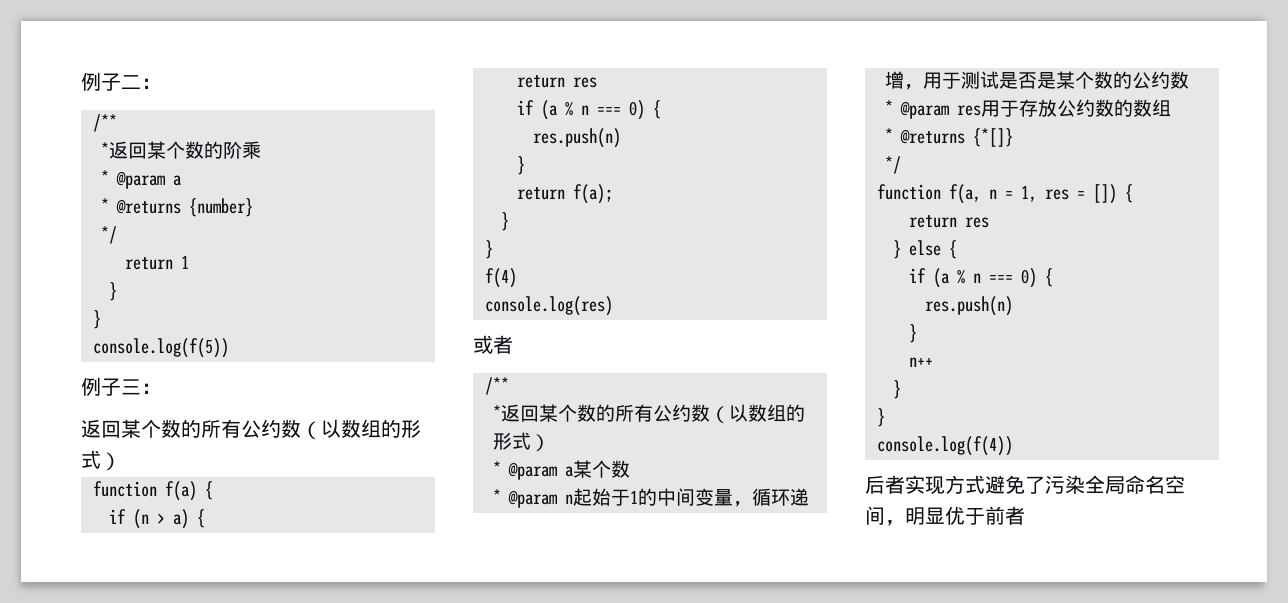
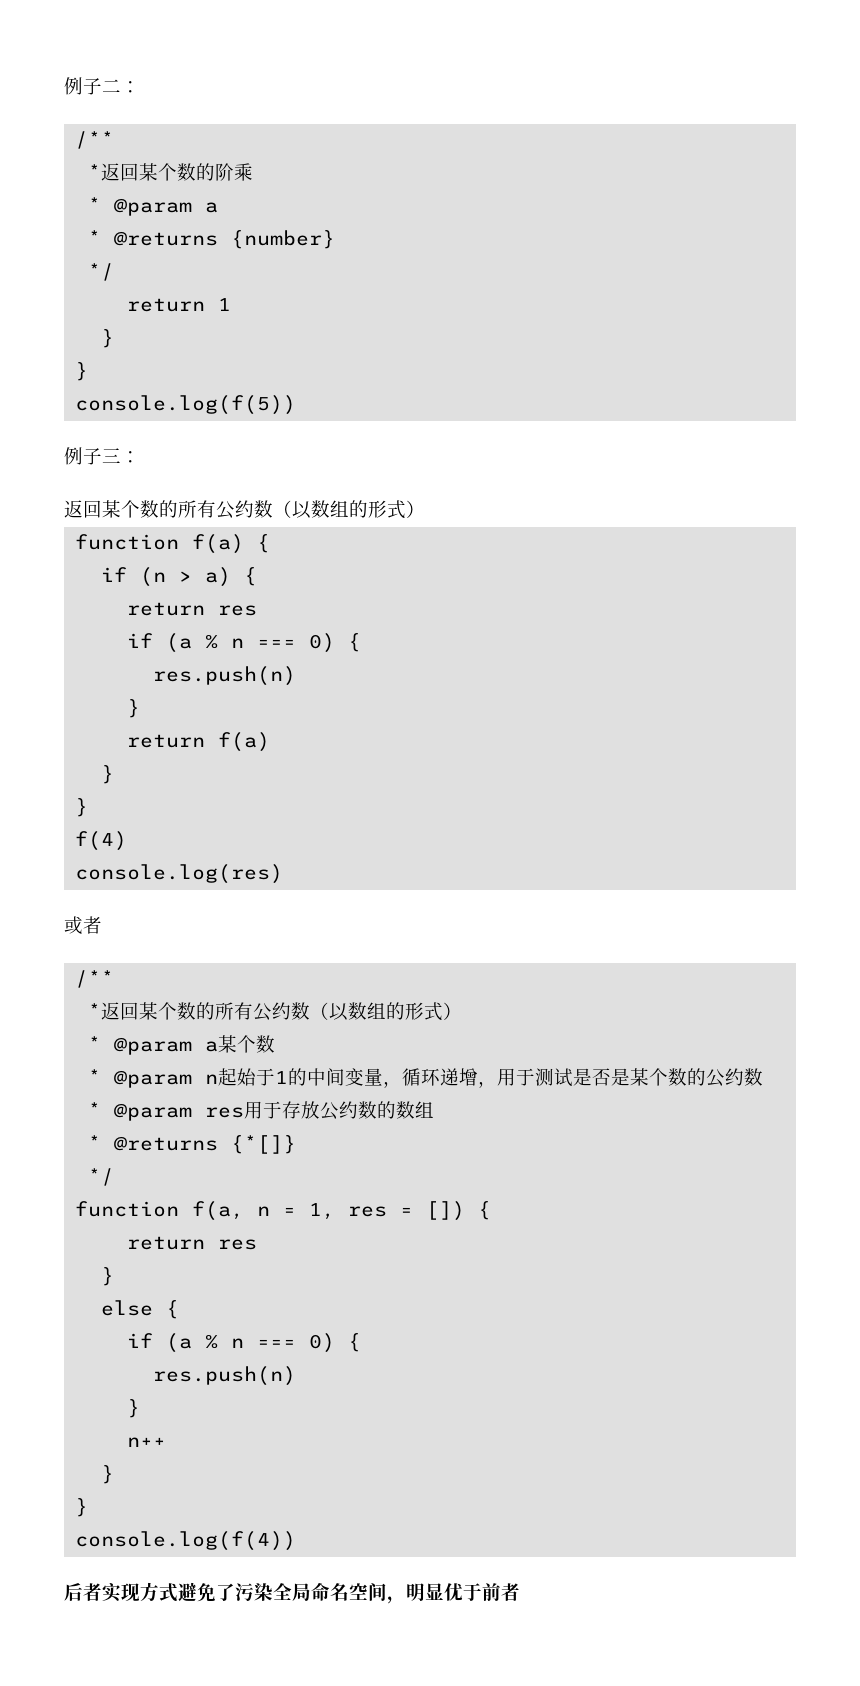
- return f(a);
+ return f(a)
  function f(a, n = 1, res = []) {
  return res
- } else {
+ }
+ else {

